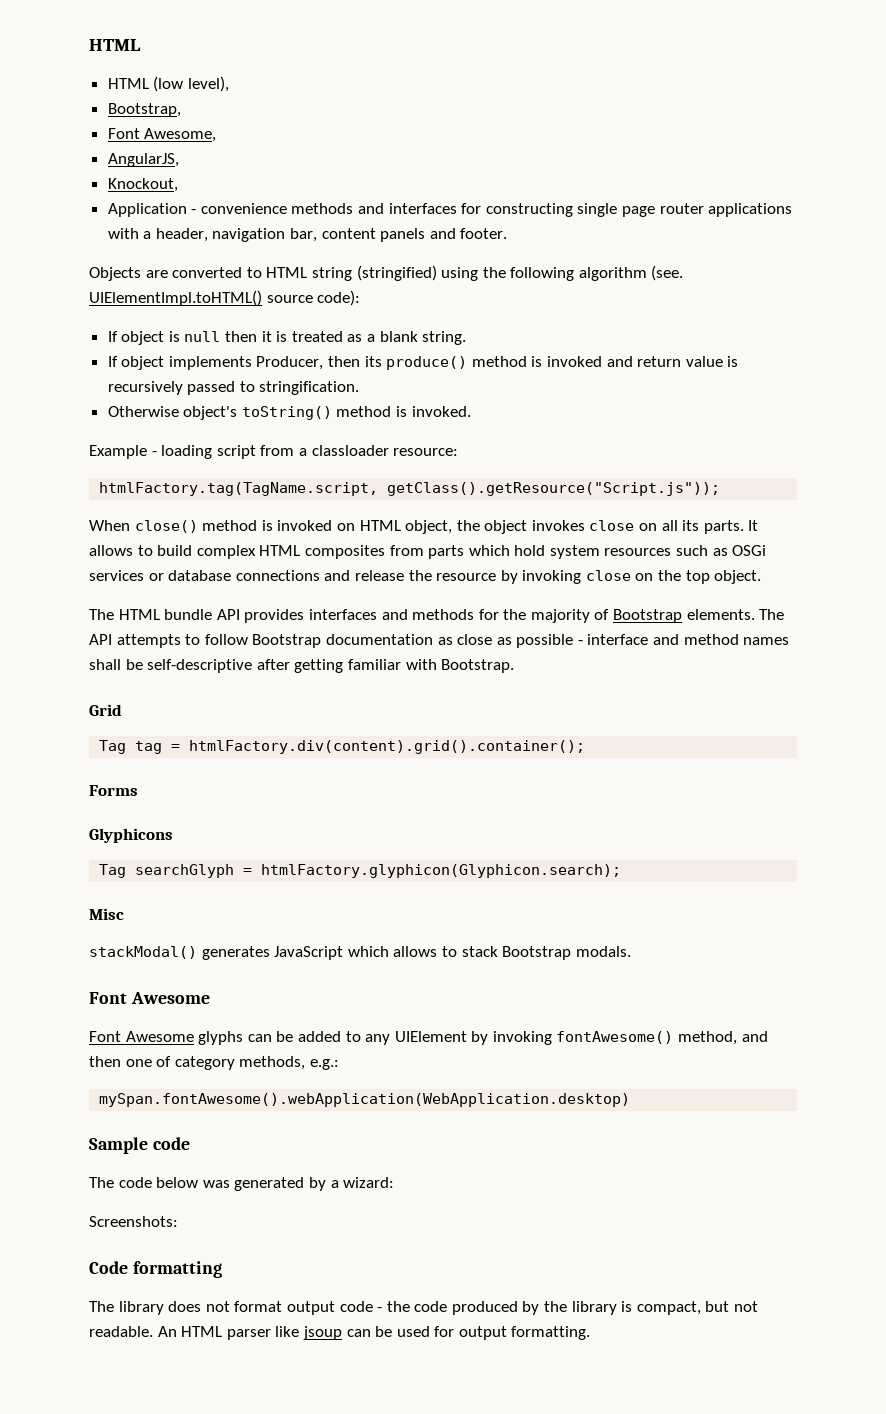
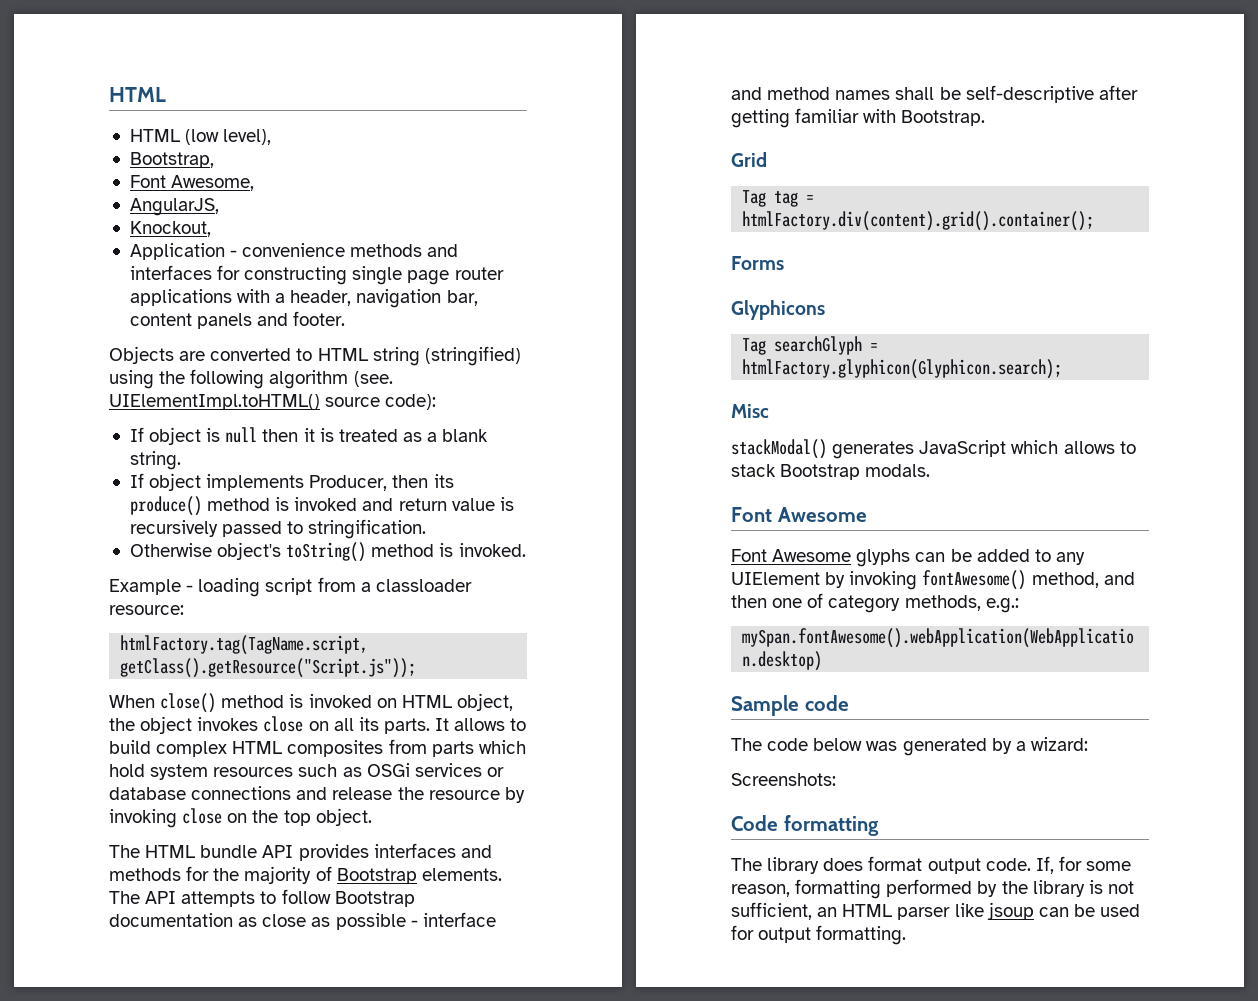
- The library does not format output code - the code produced by the library is compact, but not readable. An HTML parser like jsoup can be used for output formatting.
+ The library does format output code. If, for some reason, formatting performed by the library is not sufficient, an HTML parser like jsoup can be used for output formatting.

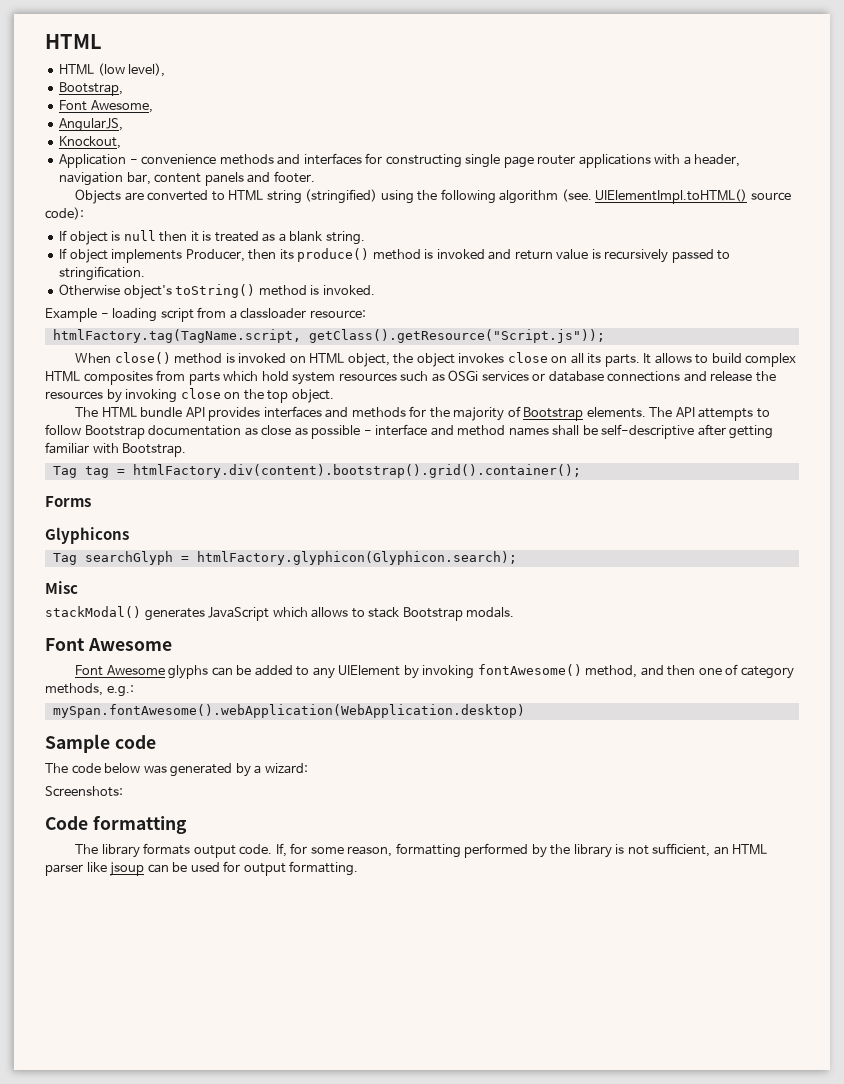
- It allows to build complex HTML composites from parts which hold system resources such as OSGi services or database connections and release the resource by invoking close on the top object.
+ It allows to build complex HTML composites from parts which hold system resources such as OSGi services or database connections and release the resources by invoking close on the top object.
- Grid
- Tag tag = htmlFactory.div(content).grid().container();
+ Tag tag = htmlFactory.div(content).bootstrap().grid().container();
- The library does format output code.
+ The library formats output code.

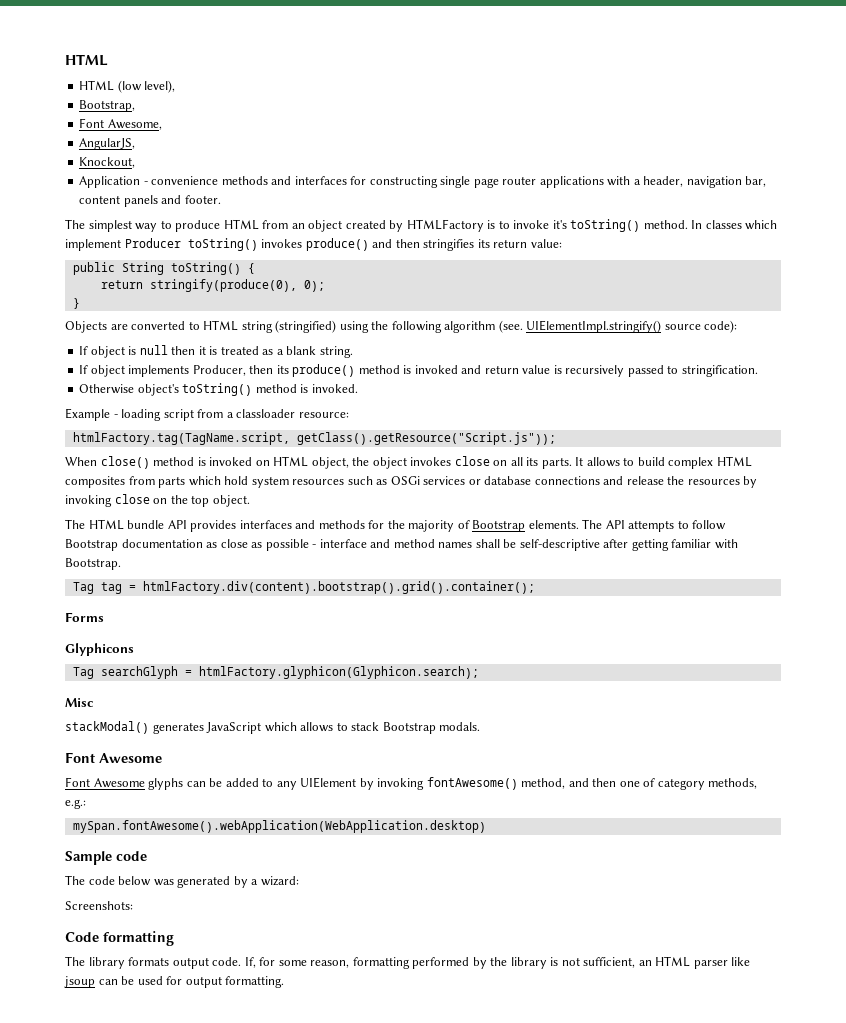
+ The simplest way to produce HTML from an object created by HTMLFactory is to invoke it's toString() method. In classes which implement Producer toString() invokes produce() and then stringifies its return value:
+ public String toString() {
+ return stringify(produce(0), 0);
+ }
- UIElementImpl.toHTML() source code):
+ UIElementImpl.stringify() source code):

